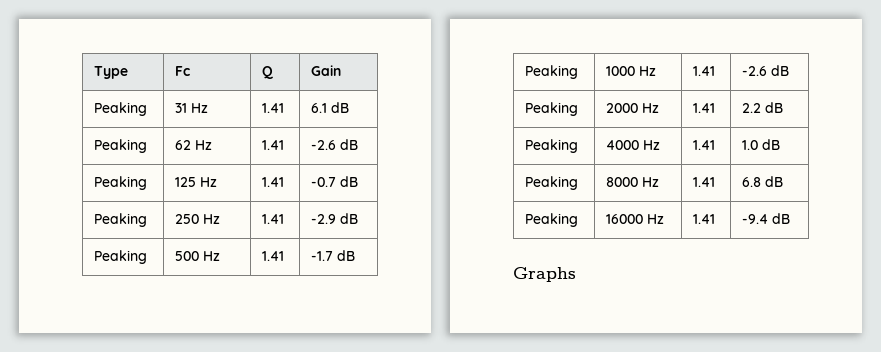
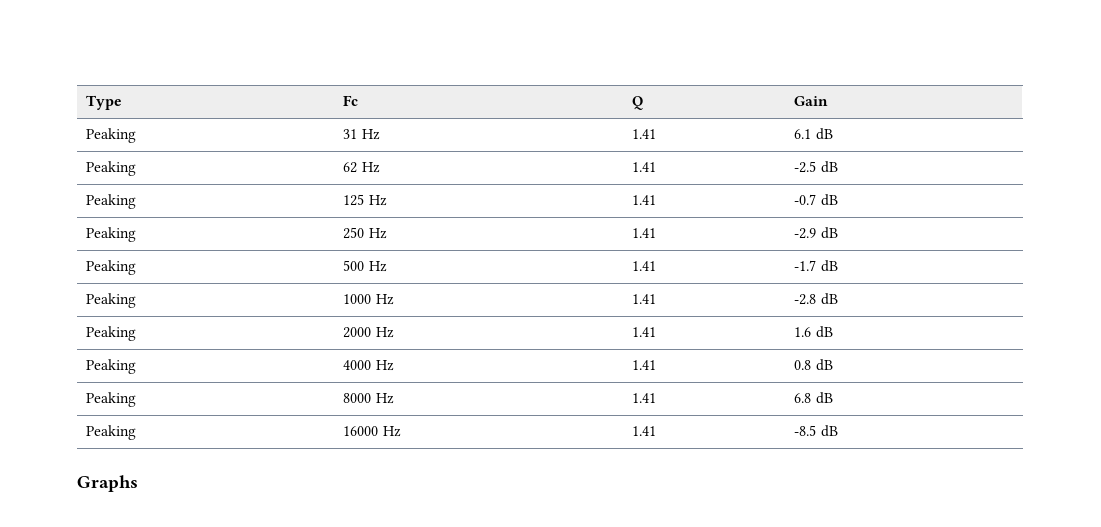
- Peaking | 62 Hz | 1.41 | -2.6 dB
+ Peaking | 62 Hz | 1.41 | -2.5 dB
- Peaking | 1000 Hz | 1.41 | -2.6 dB
+ Peaking | 1000 Hz | 1.41 | -2.8 dB
- Peaking | 2000 Hz | 1.41 | 2.2 dB
+ Peaking | 2000 Hz | 1.41 | 1.6 dB
- Peaking | 4000 Hz | 1.41 | 1.0 dB
+ Peaking | 4000 Hz | 1.41 | 0.8 dB
- Peaking | 16000 Hz | 1.41 | -9.4 dB
+ Peaking | 16000 Hz | 1.41 | -8.5 dB

